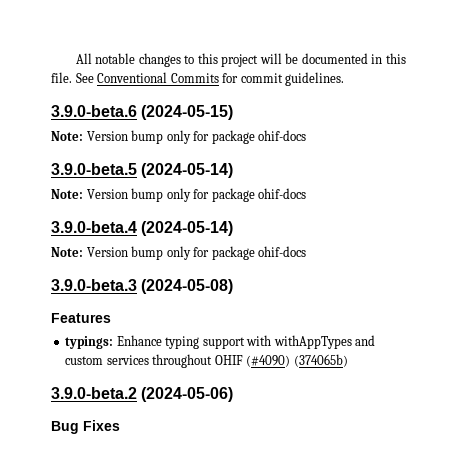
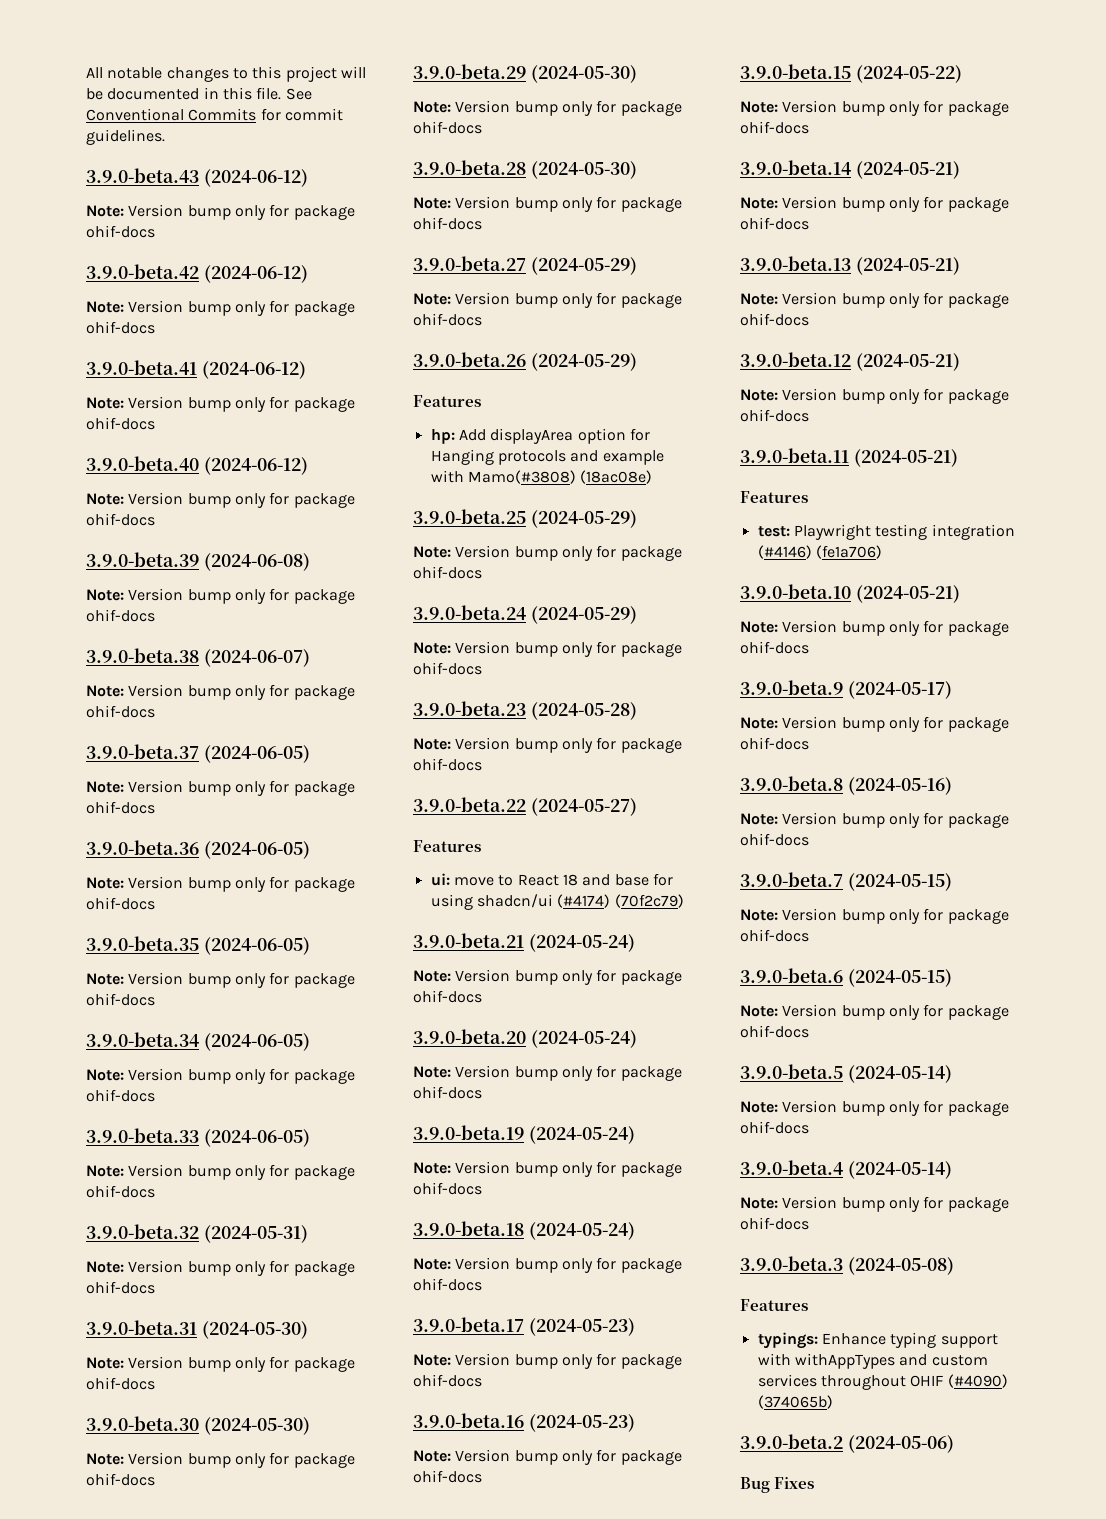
+ 3.9.0-beta.43 (2024-06-12)
+ Note: Version bump only for package ohif-docs
+ 3.9.0-beta.42 (2024-06-12)
+ Note: Version bump only for package ohif-docs
+ 3.9.0-beta.41 (2024-06-12)
+ Note: Version bump only for package ohif-docs
+ 3.9.0-beta.40 (2024-06-12)
+ Note: Version bump only for package ohif-docs
+ 3.9.0-beta.39 (2024-06-08)
+ Note: Version bump only for package ohif-docs
+ 3.9.0-beta.38 (2024-06-07)
+ Note: Version bump only for package ohif-docs
+ 3.9.0-beta.37 (2024-06-05)
+ Note: Version bump only for package ohif-docs
+ 3.9.0-beta.36 (2024-06-05)
+ Note: Version bump only for package ohif-docs
+ 3.9.0-beta.35 (2024-06-05)
+ Note: Version bump only for package ohif-docs
+ 3.9.0-beta.34 (2024-06-05)
+ Note: Version bump only for package ohif-docs
+ 3.9.0-beta.33 (2024-06-05)
+ Note: Version bump only for package ohif-docs
+ 3.9.0-beta.32 (2024-05-31)
+ Note: Version bump only for package ohif-docs
+ 3.9.0-beta.31 (2024-05-30)
+ Note: Version bump only for package ohif-docs
+ 3.9.0-beta.30 (2024-05-30)
+ Note: Version bump only for package ohif-docs
+ 3.9.0-beta.29 (2024-05-30)
+ Note: Version bump only for package ohif-docs
+ 3.9.0-beta.28 (2024-05-30)
+ Note: Version bump only for package ohif-docs
+ 3.9.0-beta.27 (2024-05-29)
+ Note: Version bump only for package ohif-docs
+ 3.9.0-beta.26 (2024-05-29)
+ Features
+ hp: Add displayArea option for Hanging protocols and example with Mamo(#3808) (18ac08e)
+ 3.9.0-beta.25 (2024-05-29)
+ Note: Version bump only for package ohif-docs
+ 3.9.0-beta.24 (2024-05-29)
+ Note: Version bump only for package ohif-docs
+ 3.9.0-beta.23 (2024-05-28)
+ Note: Version bump only for package ohif-docs
+ 3.9.0-beta.22 (2024-05-27)
+ Features
+ ui: move to React 18 and base for using shadcn/ui (#4174) (70f2c79)
+ 3.9.0-beta.21 (2024-05-24)
+ Note: Version bump only for package ohif-docs
+ 3.9.0-beta.20 (2024-05-24)
+ Note: Version bump only for package ohif-docs
+ 3.9.0-beta.19 (2024-05-24)
+ Note: Version bump only for package ohif-docs
+ 3.9.0-beta.18 (2024-05-24)
+ Note: Version bump only for package ohif-docs
+ 3.9.0-beta.17 (2024-05-23)
+ Note: Version bump only for package ohif-docs
+ 3.9.0-beta.16 (2024-05-23)
+ Note: Version bump only for package ohif-docs
+ 3.9.0-beta.15 (2024-05-22)
+ Note: Version bump only for package ohif-docs
+ 3.9.0-beta.14 (2024-05-21)
+ Note: Version bump only for package ohif-docs
+ 3.9.0-beta.13 (2024-05-21)
+ Note: Version bump only for package ohif-docs
+ 3.9.0-beta.12 (2024-05-21)
+ Note: Version bump only for package ohif-docs
+ 3.9.0-beta.11 (2024-05-21)
+ Features
+ test: Playwright testing integration (#4146) (fe1a706)
+ 3.9.0-beta.10 (2024-05-21)
+ Note: Version bump only for package ohif-docs
+ 3.9.0-beta.9 (2024-05-17)
+ Note: Version bump only for package ohif-docs
+ 3.9.0-beta.8 (2024-05-16)
+ Note: Version bump only for package ohif-docs
+ 3.9.0-beta.7 (2024-05-15)
+ Note: Version bump only for package ohif-docs

